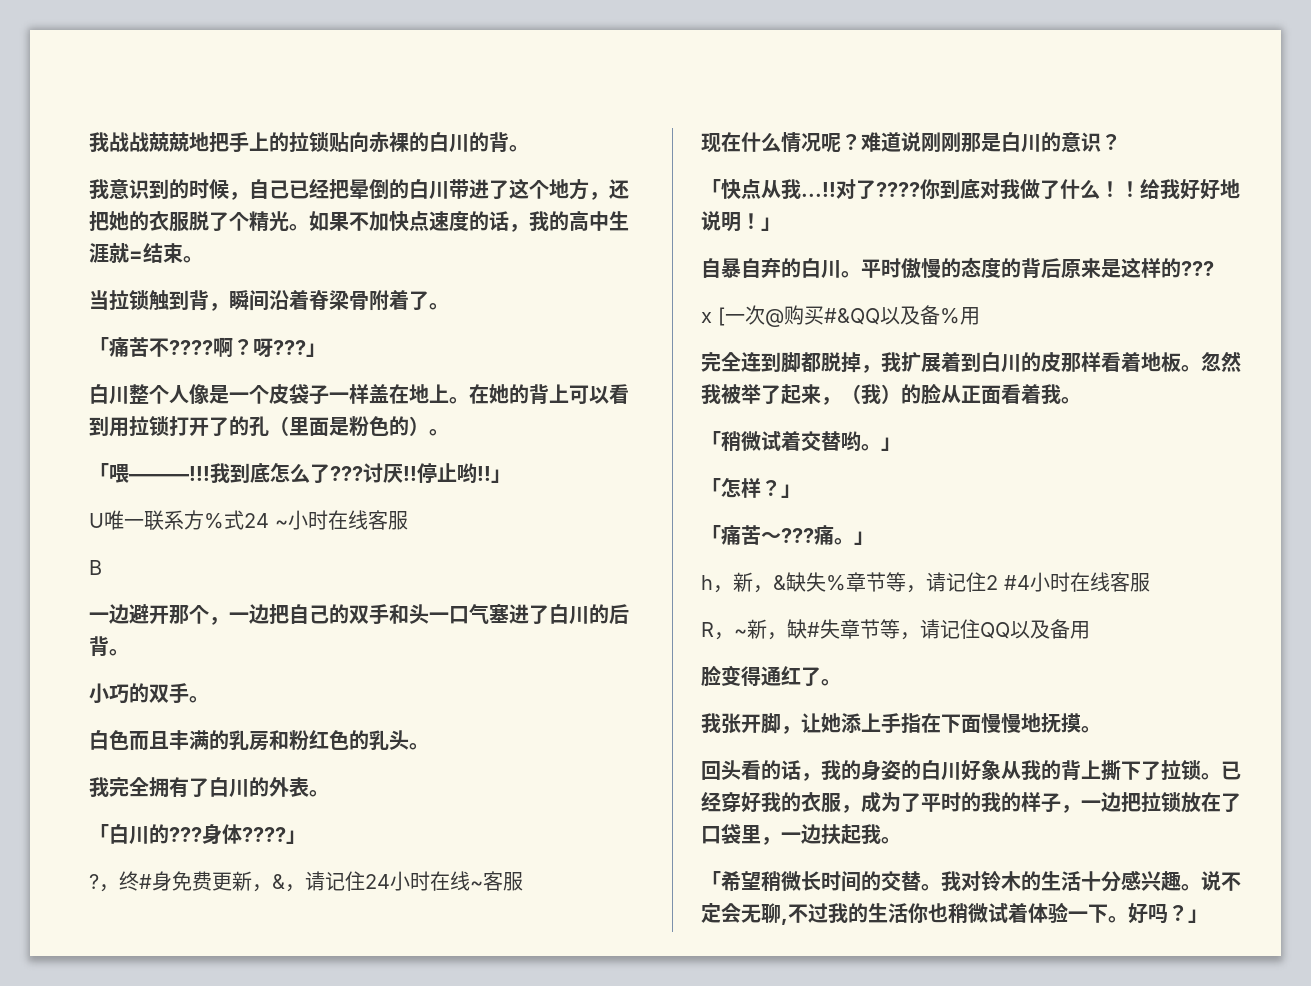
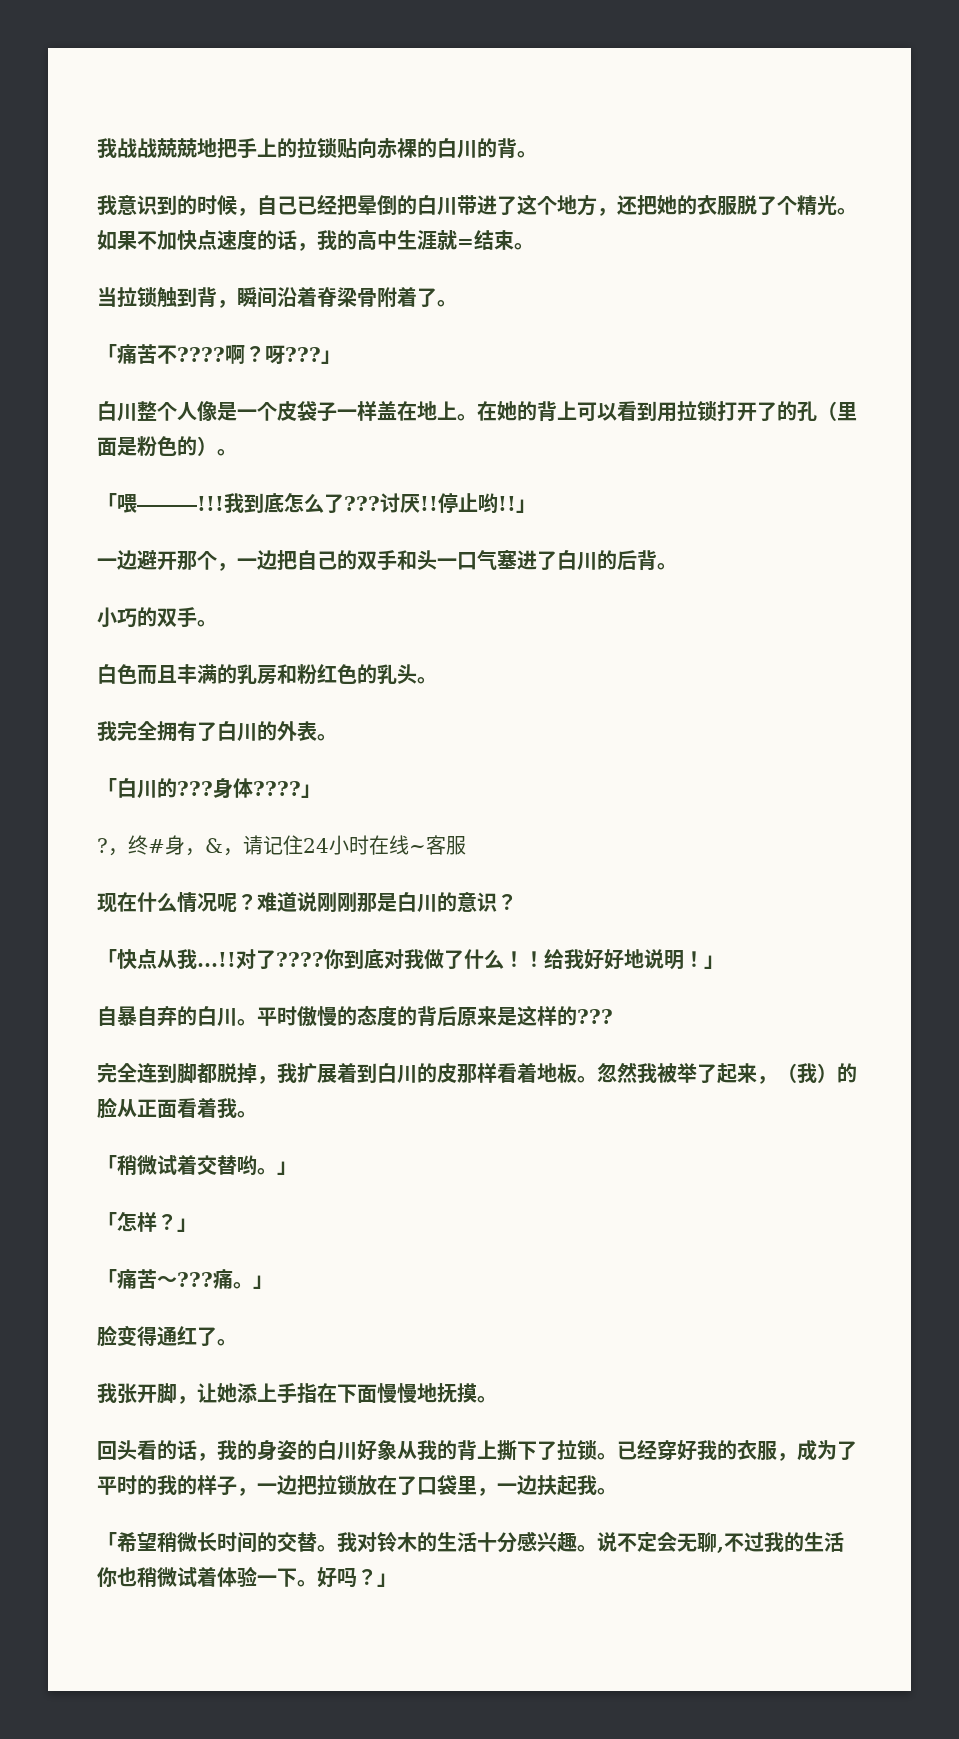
- U唯一联系方%式24 ~小时在线客服
- B
- ，终#身免费更新，&，请记住24小时在线~客服
+ ，终#身，&，请记住24小时在线~客服
- x [一次@购买#&QQ以及备%用
- h，新，&缺失%章节等，请记住2 #4小时在线客服
- R，~新，缺#失章节等，请记住QQ以及备用

